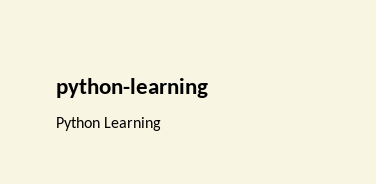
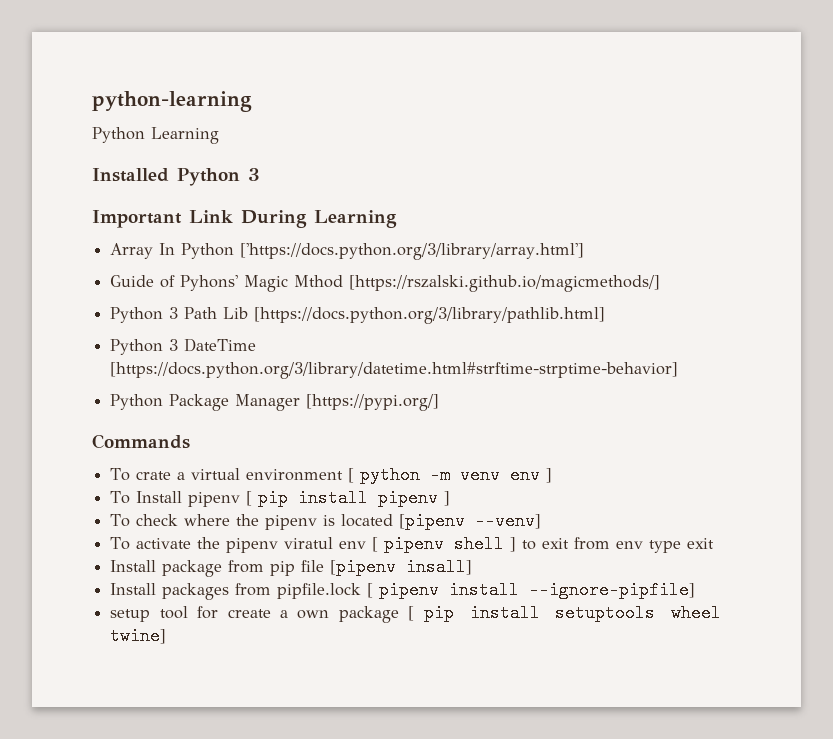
+ Installed Python 3
+ Important Link During Learning
+ Array In Python ['https://docs.python.org/3/library/array.html']
+ Guide of Pyhons' Magic Mthod [https://rszalski.github.io/magicmethods/]
+ Python 3 Path Lib [https://docs.python.org/3/library/pathlib.html]
+ Python 3 DateTime [https://docs.python.org/3/library/datetime.html#strftime-strptime-behavior]
+ Python Package Manager [https://pypi.org/]
+ Commands
+ To crate a virtual environment [ python -m venv env ]
+ To Install pipenv [ pip install pipenv ]
+ To check where the pipenv is located [pipenv --venv]
+ To activate the pipenv viratul env [ pipenv shell ] to exit from env type exit
+ Install package from pip file [pipenv insall]
+ Install packages from pipfile.lock [ pipenv install --ignore-pipfile]
+ setup tool for create a own package [ pip install setuptools wheel twine]

